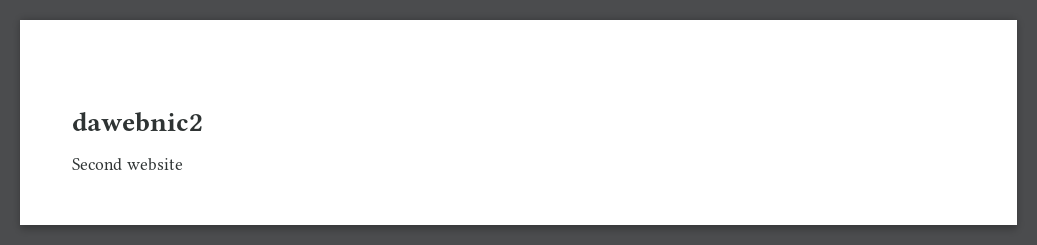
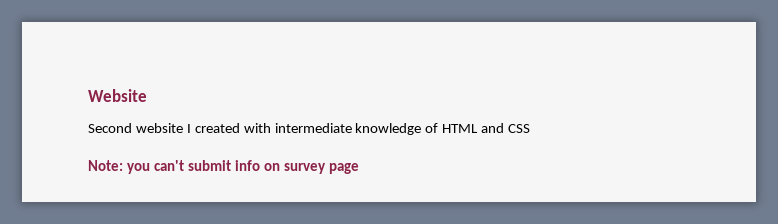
- dawebnic2
+ Website
- Second website
+ Second website I created with intermediate knowledge of HTML and CSS
+ Note: you can't submit info on survey page

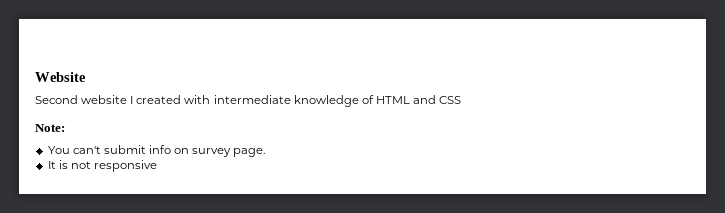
- Note: you can't submit info on survey page
+ Note:
+ You can't submit info on survey page.
+ It is not responsive

